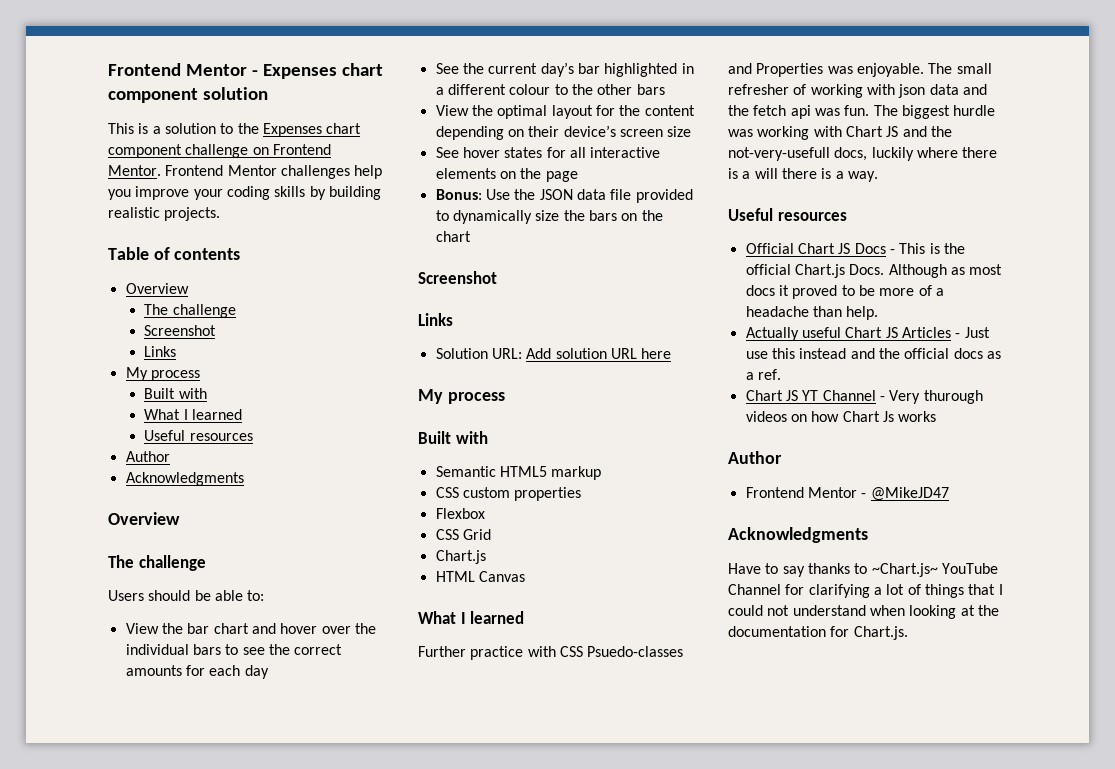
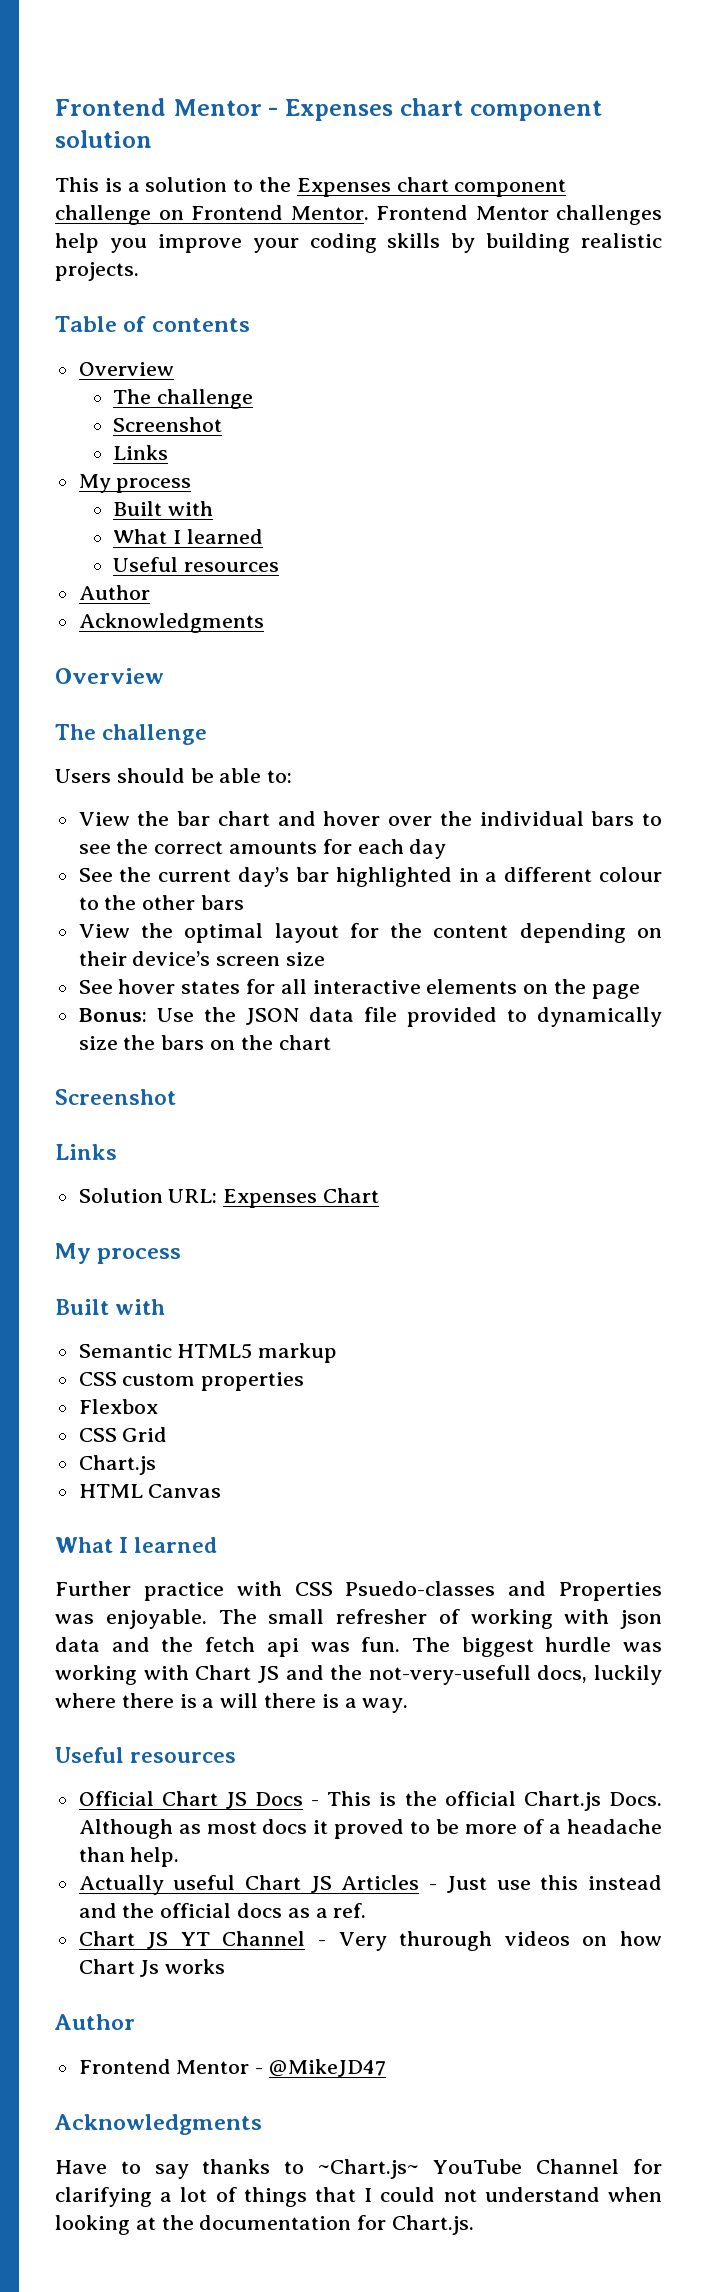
- Solution URL: Add solution URL here
+ Solution URL: Expenses Chart

